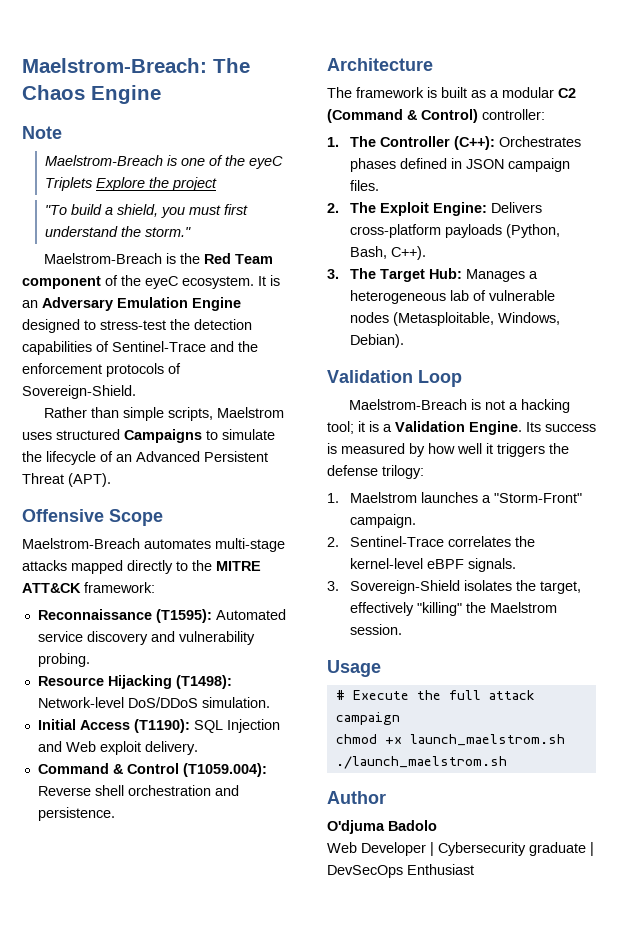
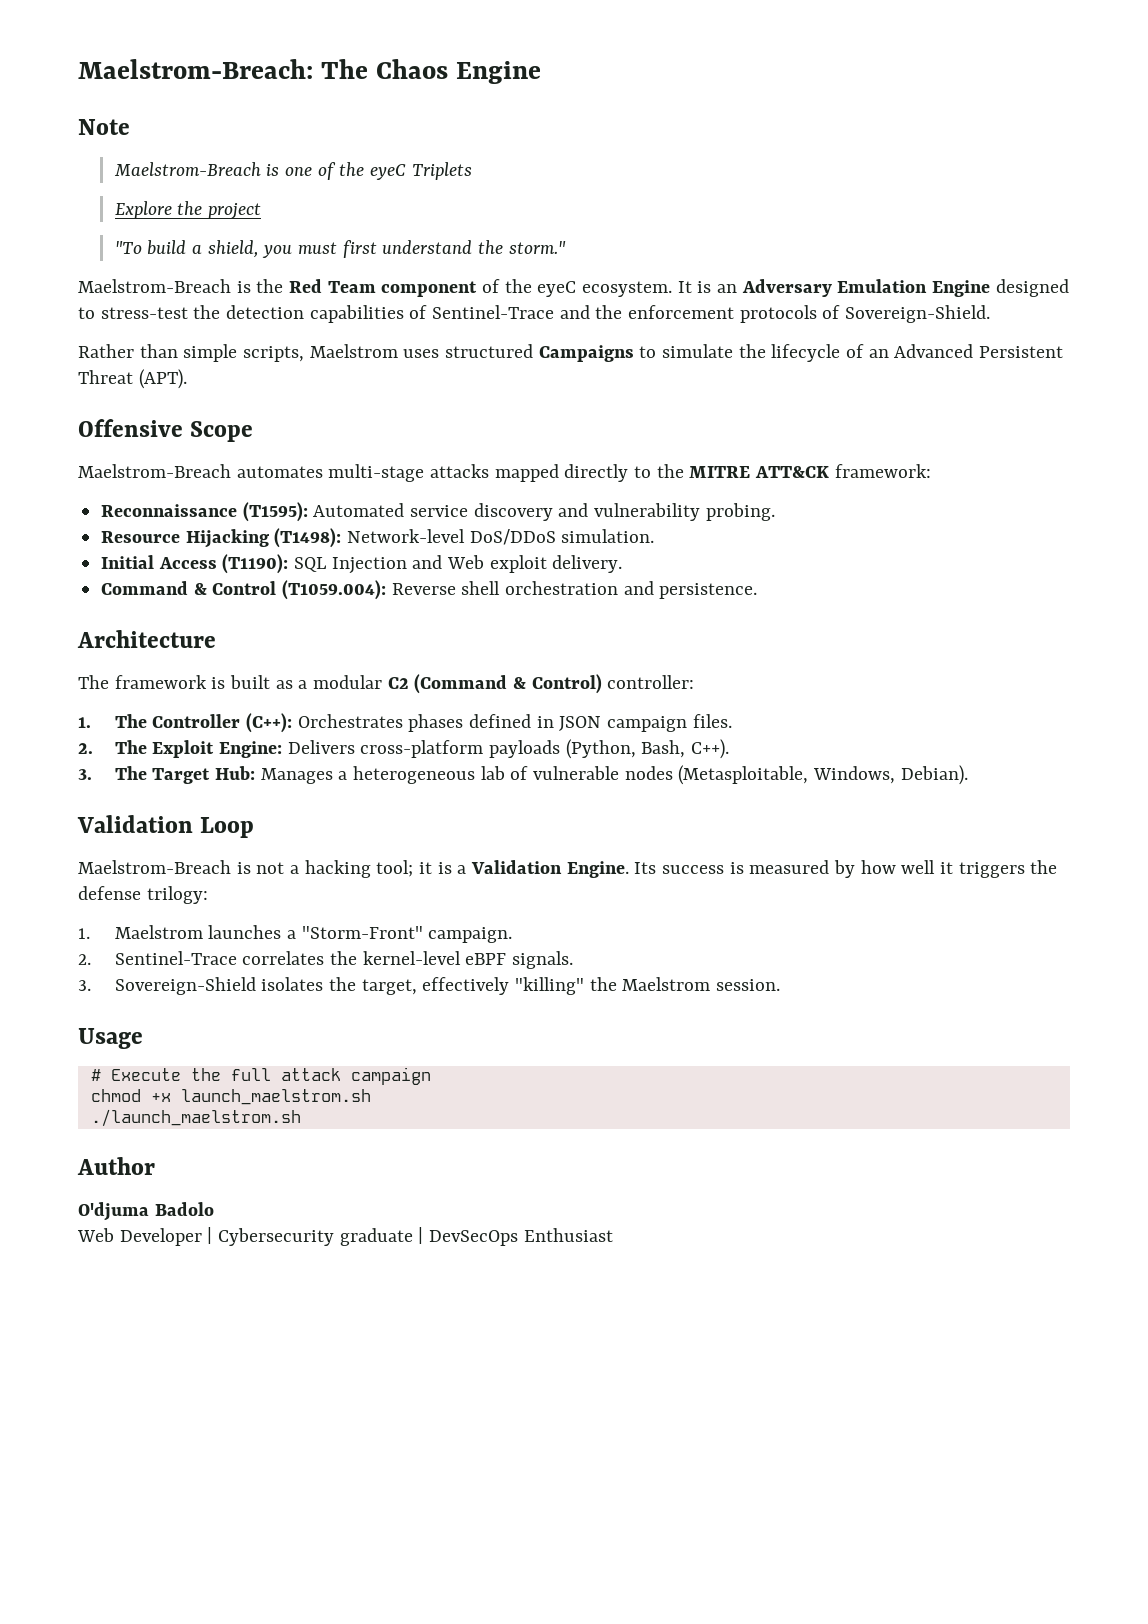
- Maelstrom-Breach is one of the eyeC Triplets Explore the project
+ Maelstrom-Breach is one of the eyeC Triplets
+ Explore the project

